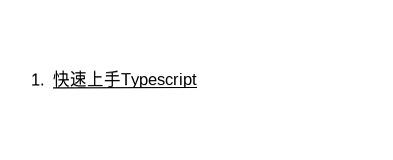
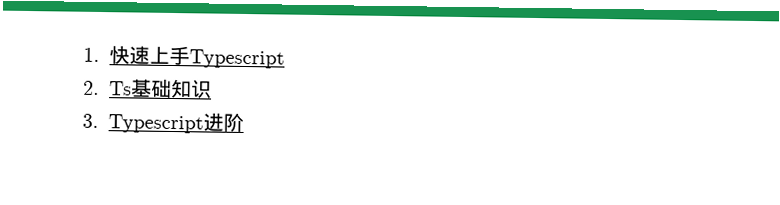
+ 2. Ts基础知识
+ 3. Typescript进阶

